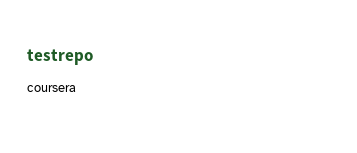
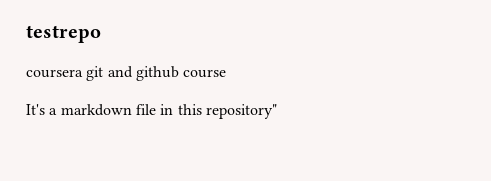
- coursera
+ coursera git and github course
+ It's a markdown file in this repository"

